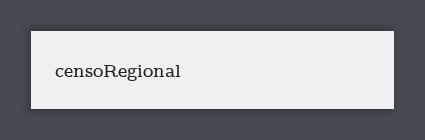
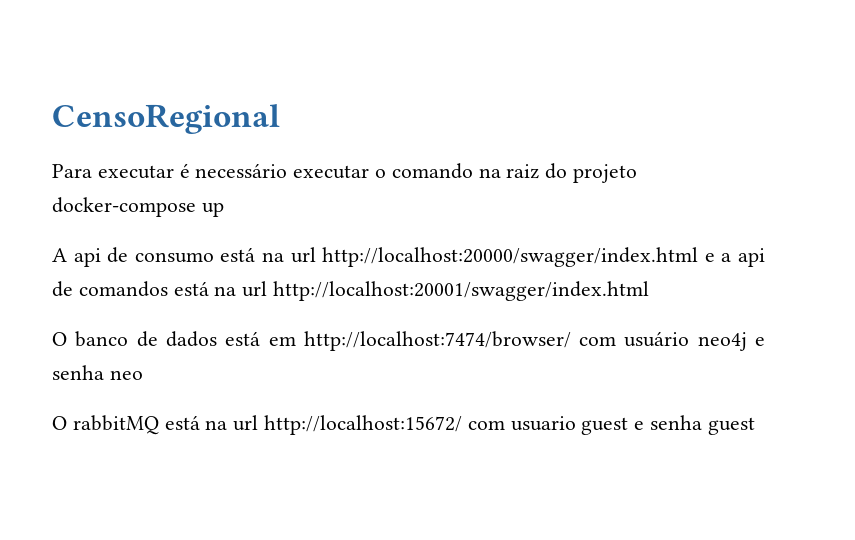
- censoRegional
+ CensoRegional
+ Para executar é necessário executar o comando na raiz do projeto docker-compose up
+ A api de consumo está na url http://localhost:20000/swagger/index.html e a api de comandos está na url http://localhost:20001/swagger/index.html
+ O banco de dados está em http://localhost:7474/browser/ com usuário neo4j e senha neo
+ O rabbitMQ está na url http://localhost:15672/ com usuario guest e senha guest

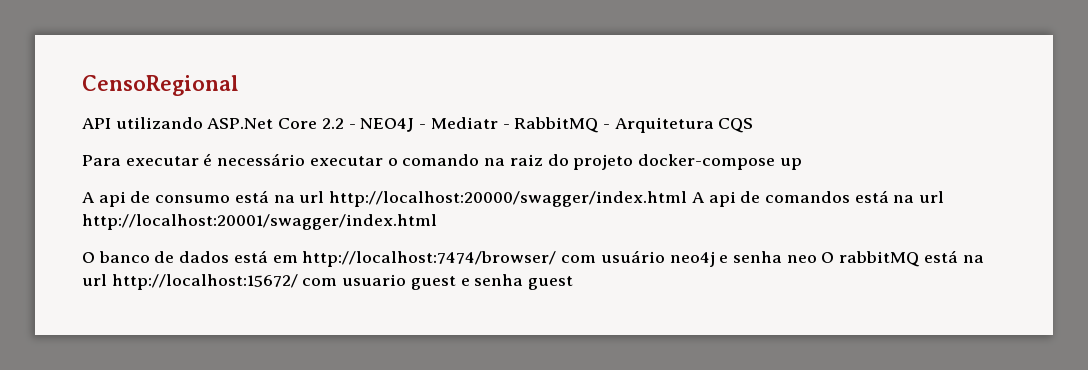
+ API utilizando ASP.Net Core 2.2 - NEO4J - Mediatr - RabbitMQ - Arquitetura CQS
- A api de consumo está na url http://localhost:20000/swagger/index.html e a api de comandos está na url http://localhost:20001/swagger/index.html
+ A api de consumo está na url http://localhost:20000/swagger/index.html A api de comandos está na url http://localhost:20001/swagger/index.html
- O banco de dados está em http://localhost:7474/browser/ com usuário neo4j e senha neo
- O rabbitMQ está na url http://localhost:15672/ com usuario guest e senha guest
+ O banco de dados está em http://localhost:7474/browser/ com usuário neo4j e senha neo O rabbitMQ está na url http://localhost:15672/ com usuario guest e senha guest

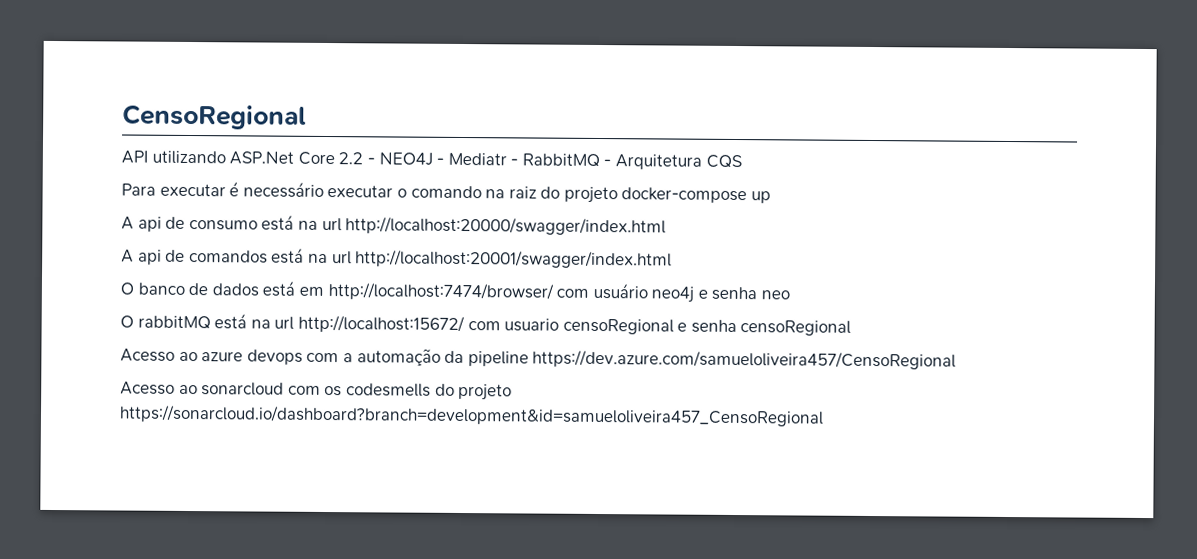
- A api de consumo está na url http://localhost:20000/swagger/index.html A api de comandos está na url http://localhost:20001/swagger/index.html
+ A api de consumo está na url http://localhost:20000/swagger/index.html
+ A api de comandos está na url http://localhost:20001/swagger/index.html
- O banco de dados está em http://localhost:7474/browser/ com usuário neo4j e senha neo O rabbitMQ está na url http://localhost:15672/ com usuario guest e senha guest
+ O banco de dados está em http://localhost:7474/browser/ com usuário neo4j e senha neo
+ O rabbitMQ está na url http://localhost:15672/ com usuario censoRegional e senha censoRegional
+ Acesso ao azure devops com a automação da pipeline https://dev.azure.com/samueloliveira457/CensoRegional
+ Acesso ao sonarcloud com os codesmells do projeto https://sonarcloud.io/dashboard?branch=development&id=samueloliveira457_CensoRegional

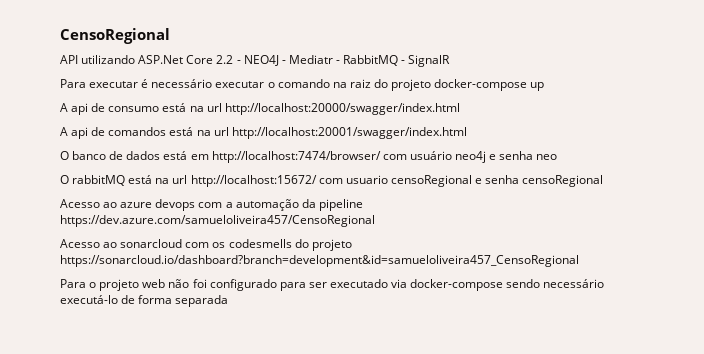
- API utilizando ASP.Net Core 2.2 - NEO4J - Mediatr - RabbitMQ - Arquitetura CQS
+ API utilizando ASP.Net Core 2.2 - NEO4J - Mediatr - RabbitMQ - SignalR
+ Para o projeto web não foi configurado para ser executado via docker-compose sendo necessário executá-lo de forma separada

